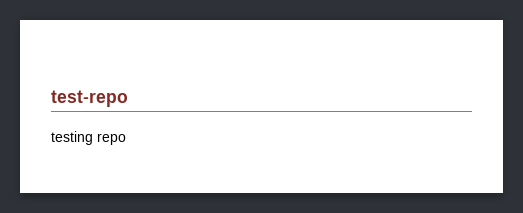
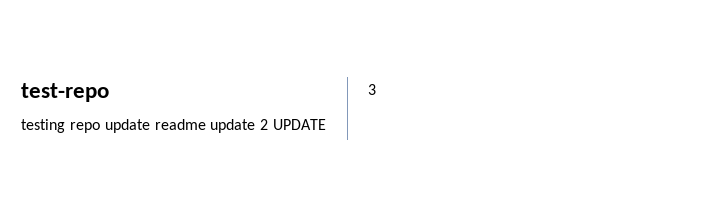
- testing repo
+ testing repo update readme update 2 UPDATE 3

